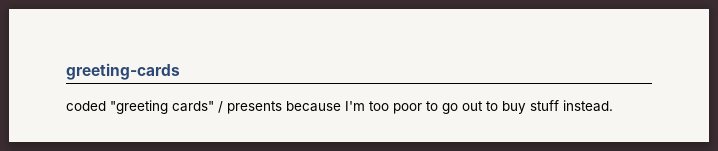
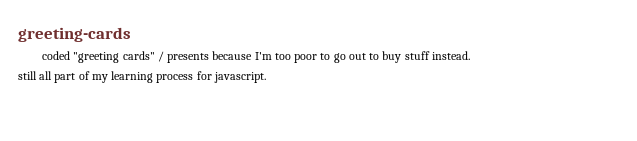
+ still all part of my learning process for javascript.

